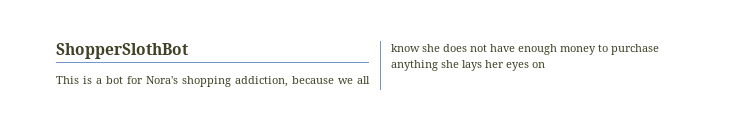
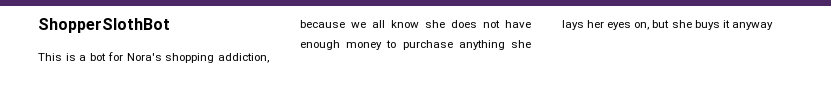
- This is a bot for Nora's shopping addiction, because we all know she does not have enough money to purchase anything she lays her eyes on
+ This is a bot for Nora's shopping addiction, because we all know she does not have enough money to purchase anything she lays her eyes on, but she buys it anyway

